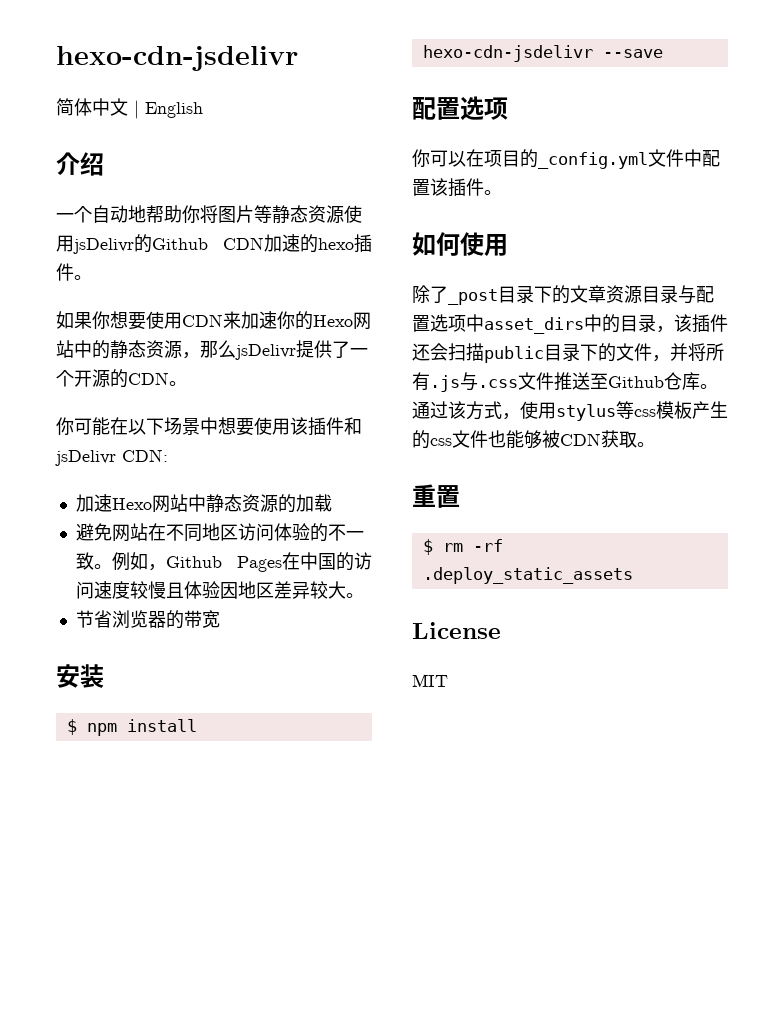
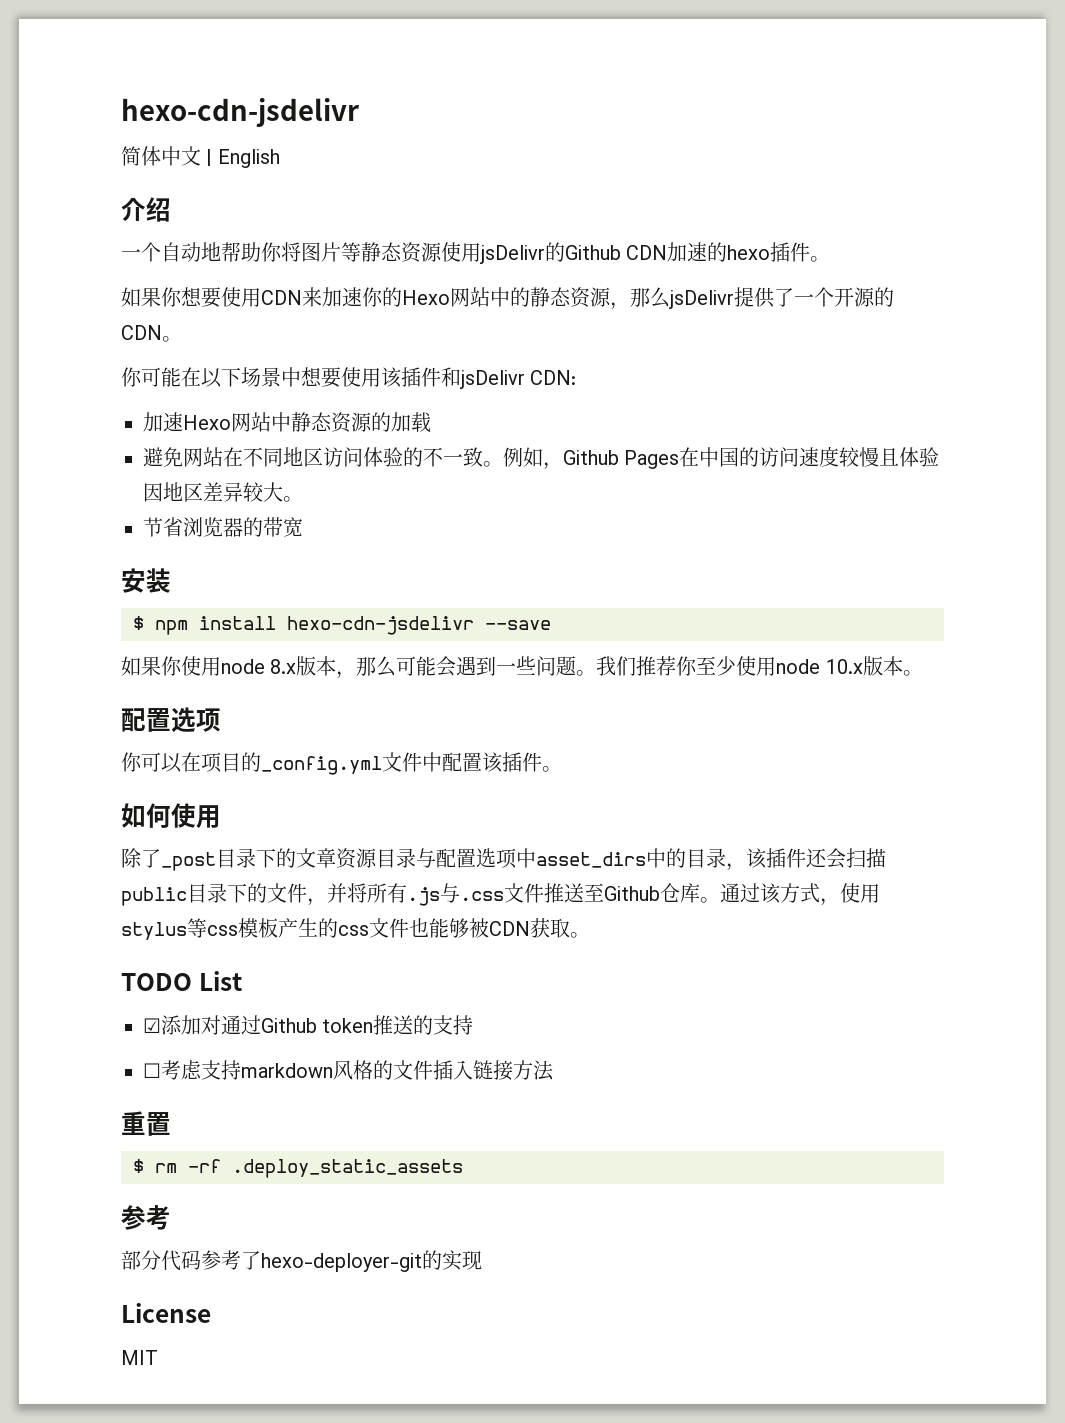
+ 如果你使用node 8.x版本，那么可能会遇到一些问题。我们推荐你至少使用node 10.x版本。
+ TODO List
+ ☑添加对通过Github token推送的支持
+ ☐考虑支持markdown风格的文件插入链接方法
  $ rm -rf .deploy_static_assets
+ 参考
+ 部分代码参考了hexo-deployer-git的实现

